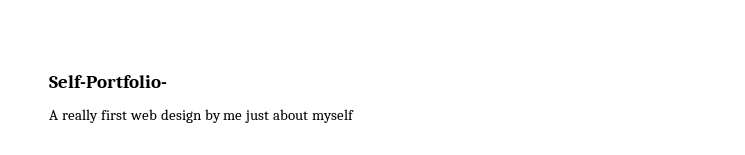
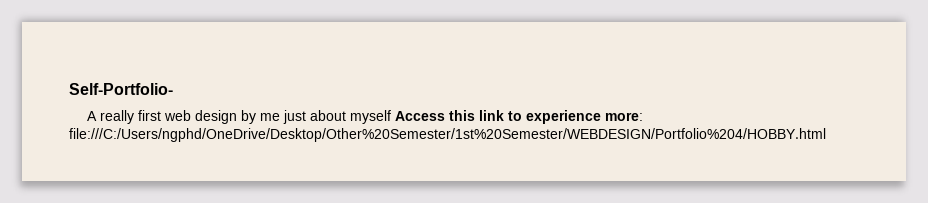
- A really first web design by me just about myself
+ A really first web design by me just about myself Access this link to experience more: file:///C:/Users/ngphd/OneDrive/Desktop/Other%20Semester/1st%20Semester/WEBDESIGN/Portfolio%204/HOBBY.html

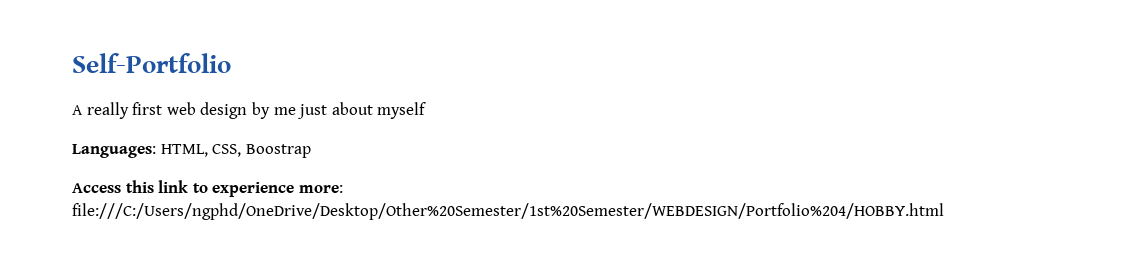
- Self-Portfolio-
+ Self-Portfolio
- A really first web design by me just about myself Access this link to experience more: file:///C:/Users/ngphd/OneDrive/Desktop/Other%20Semester/1st%20Semester/WEBDESIGN/Portfolio%204/HOBBY.html
+ A really first web design by me just about myself
+ Languages: HTML, CSS, Boostrap
+ Access this link to experience more: file:///C:/Users/ngphd/OneDrive/Desktop/Other%20Semester/1st%20Semester/WEBDESIGN/Portfolio%204/HOBBY.html

